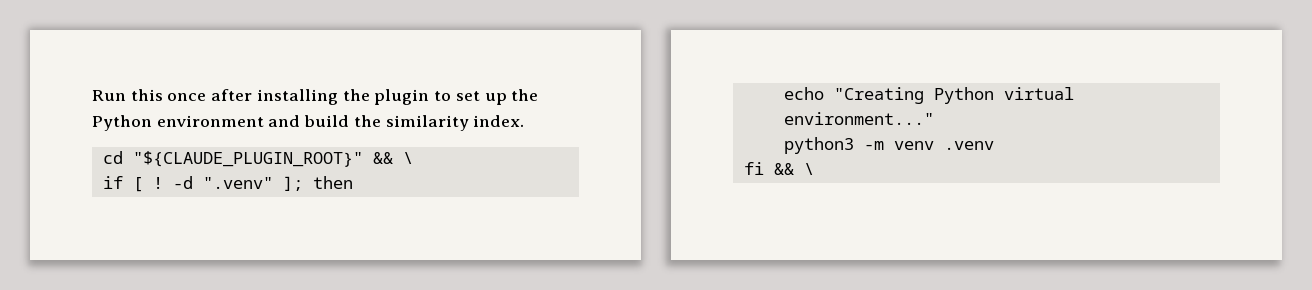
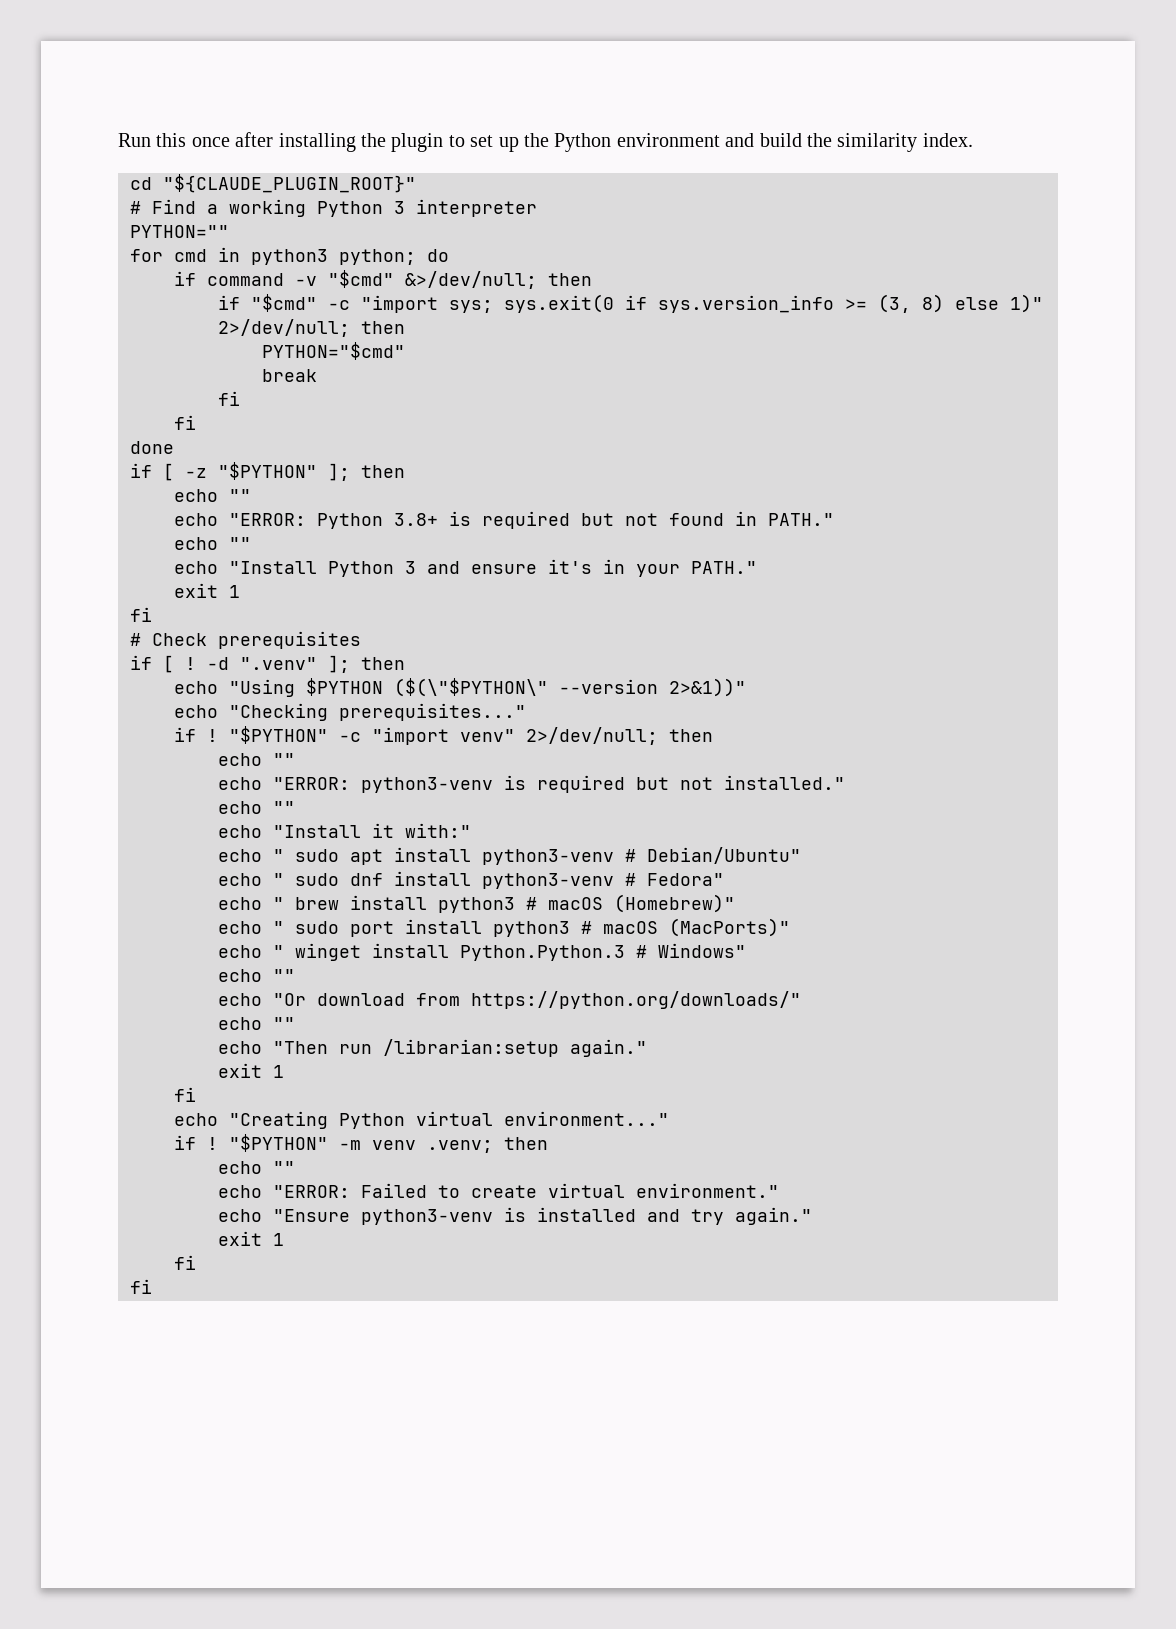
- cd "${CLAUDE_PLUGIN_ROOT}" && \
+ cd "${CLAUDE_PLUGIN_ROOT}"
+ # Find a working Python 3 interpreter
+ PYTHON=""
+ for cmd in python3 python; do
+ if command -v "$cmd" &>/dev/null; then
+ if "$cmd" -c "import sys; sys.exit(0 if sys.version_info >= (3, 8) else 1)" 2>/dev/null; then
+ PYTHON="$cmd"
+ break
+ fi
+ fi
+ done
+ if [ -z "$PYTHON" ]; then
+ echo ""
+ echo "ERROR: Python 3.8+ is required but not found in PATH."
+ echo ""
+ echo "Install Python 3 and ensure it's in your PATH."
+ exit 1
+ fi
+ # Check prerequisites
+ echo "Using $PYTHON ($(\"$PYTHON\" --version 2>&1))"
+ echo "Checking prerequisites..."
+ if ! "$PYTHON" -c "import venv" 2>/dev/null; then
+ echo ""
+ echo "ERROR: python3-venv is required but not installed."
+ echo ""
+ echo "Install it with:"
+ echo " sudo apt install python3-venv # Debian/Ubuntu"
+ echo " sudo dnf install python3-venv # Fedora"
+ echo " brew install python3 # macOS (Homebrew)"
+ echo " sudo port install python3 # macOS (MacPorts)"
+ echo " winget install Python.Python.3 # Windows"
+ echo ""
+ echo "Or download from https://python.org/downloads/"
+ echo ""
+ echo "Then run /librarian:setup again."
+ exit 1
+ fi
- python3 -m venv .venv
- fi && \
+ if ! "$PYTHON" -m venv .venv; then
+ echo ""
+ echo "ERROR: Failed to create virtual environment."
+ echo "Ensure python3-venv is installed and try again."
+ exit 1
+ fi
+ fi

